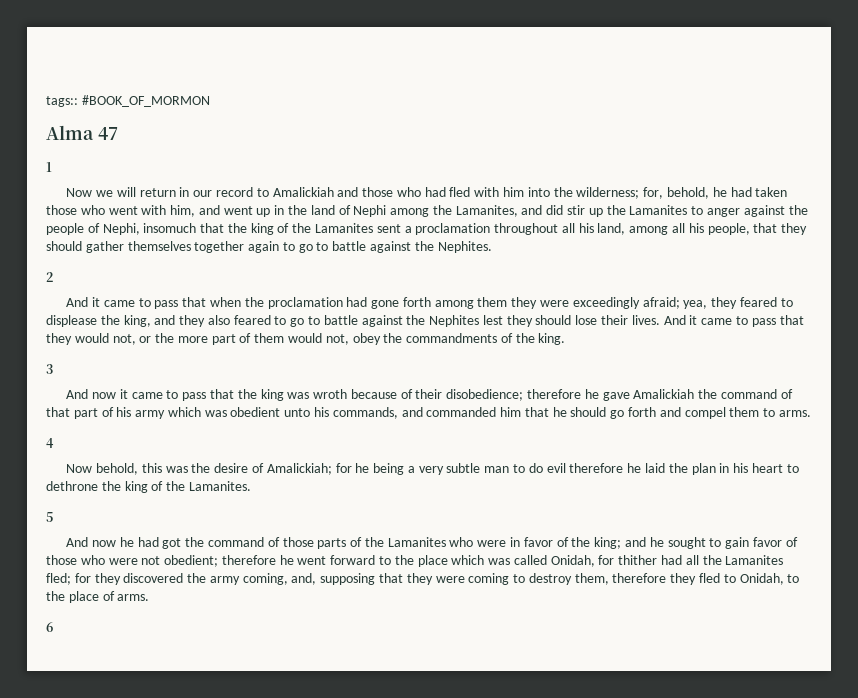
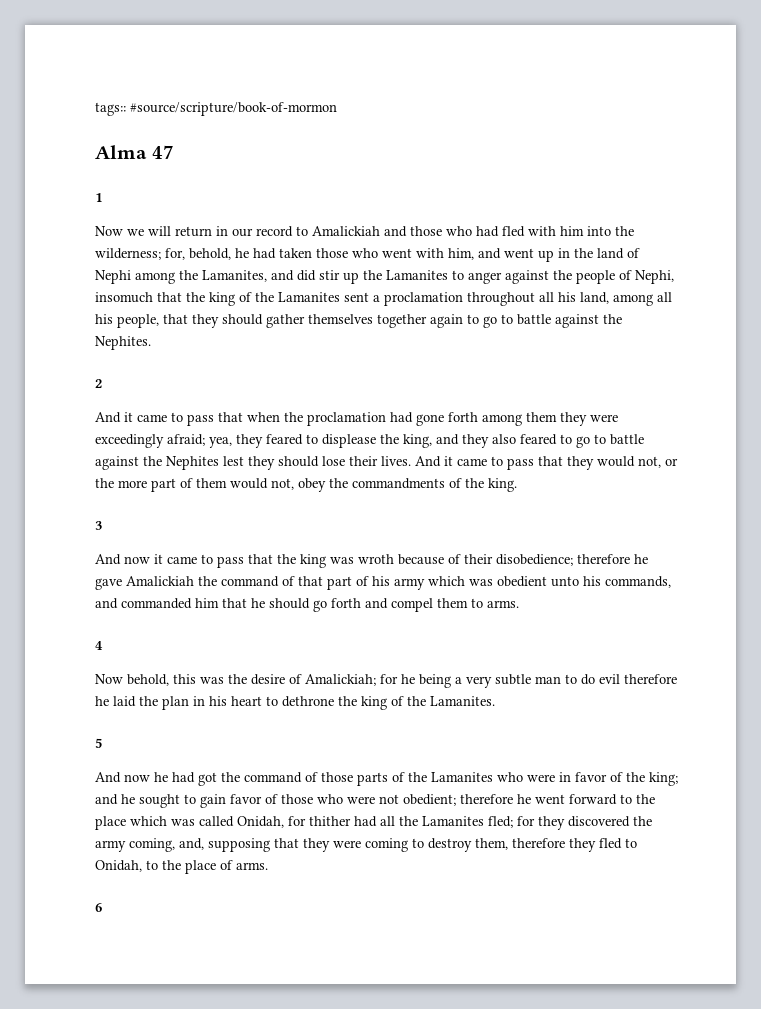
- tags:: #BOOK_OF_MORMON
+ tags:: #source/scripture/book-of-mormon

